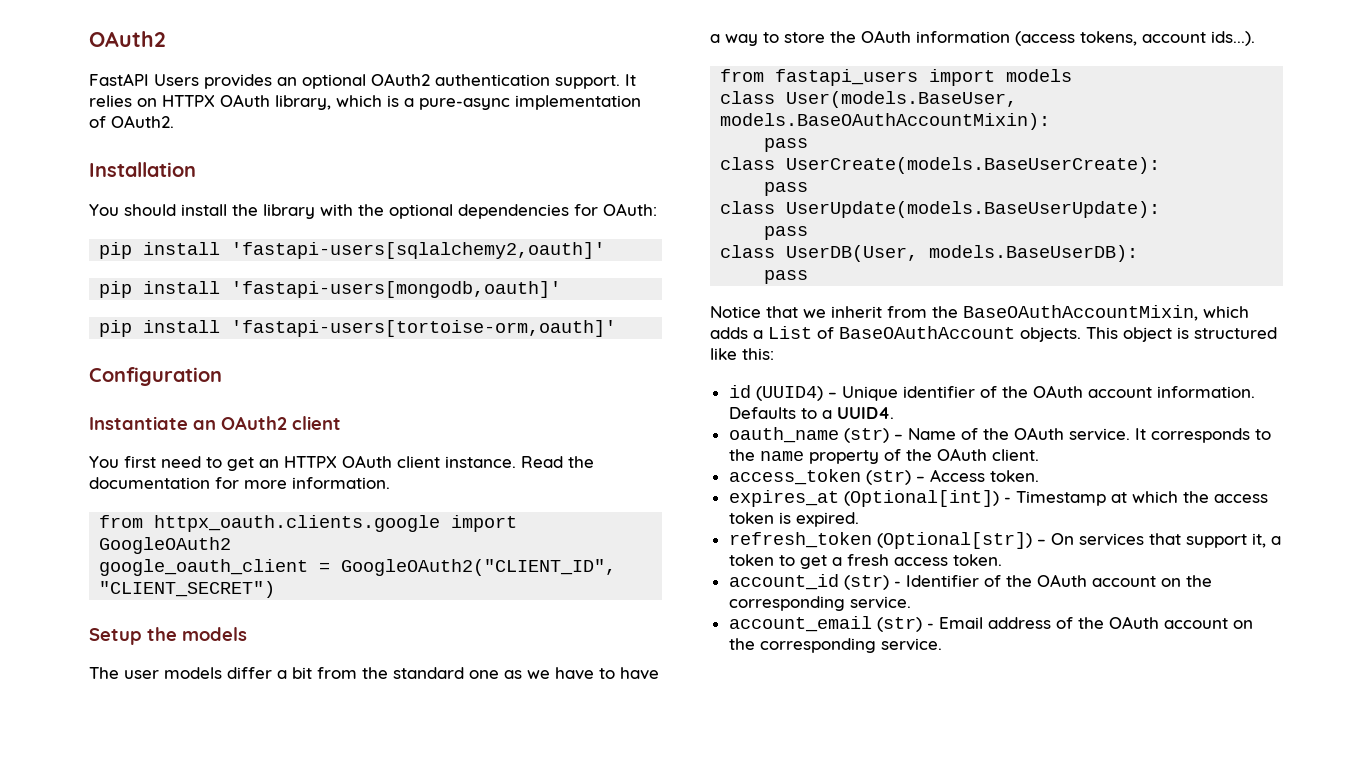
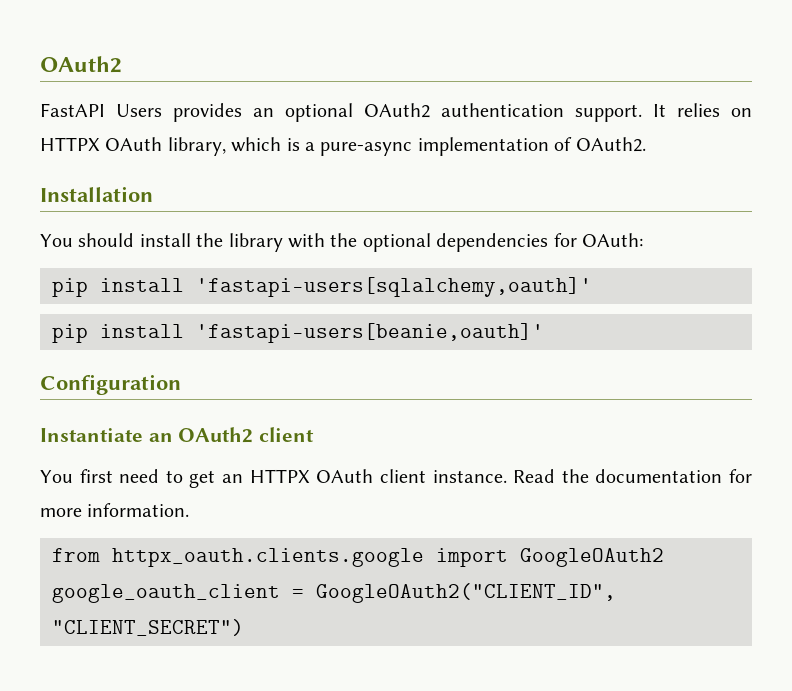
- pip install 'fastapi-users[sqlalchemy2,oauth]'
- pip install 'fastapi-users[mongodb,oauth]'
- pip install 'fastapi-users[tortoise-orm,oauth]'
+ pip install 'fastapi-users[sqlalchemy,oauth]'
+ pip install 'fastapi-users[beanie,oauth]'
- Setup the models
- The user models differ a bit from the standard one as we have to have a way to store the OAuth information (access tokens, account ids...).
- from fastapi_users import models
- class User(models.BaseUser, models.BaseOAuthAccountMixin):
- pass
- class UserCreate(models.BaseUserCreate):
- pass
- class UserUpdate(models.BaseUserUpdate):
- pass
- class UserDB(User, models.BaseUserDB):
- pass
- Notice that we inherit from the BaseOAuthAccountMixin, which adds a List of BaseOAuthAccount objects. This object is structured like this:
- id (UUID4) – Unique identifier of the OAuth account information. Defaults to a UUID4.
- oauth_name (str) – Name of the OAuth service. It corresponds to the name property of the OAuth client.
- access_token (str) – Access token.
- expires_at (Optional[int]) - Timestamp at which the access token is expired.
- refresh_token (Optional[str]) – On services that support it, a token to get a fresh access token.
- account_id (str) - Identifier of the OAuth account on the corresponding service.
- account_email (str) - Email address of the OAuth account on the corresponding service.

